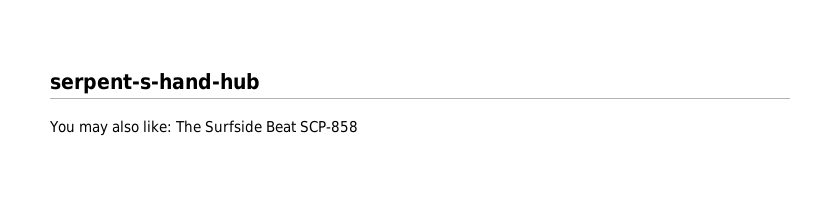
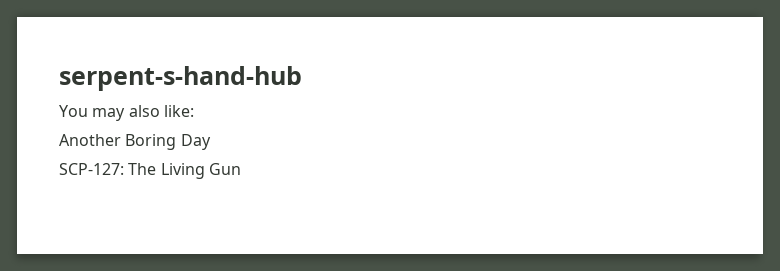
- You may also like: The Surfside Beat SCP-858
+ You may also like:
+ Another Boring Day
+ SCP-127: The Living Gun

